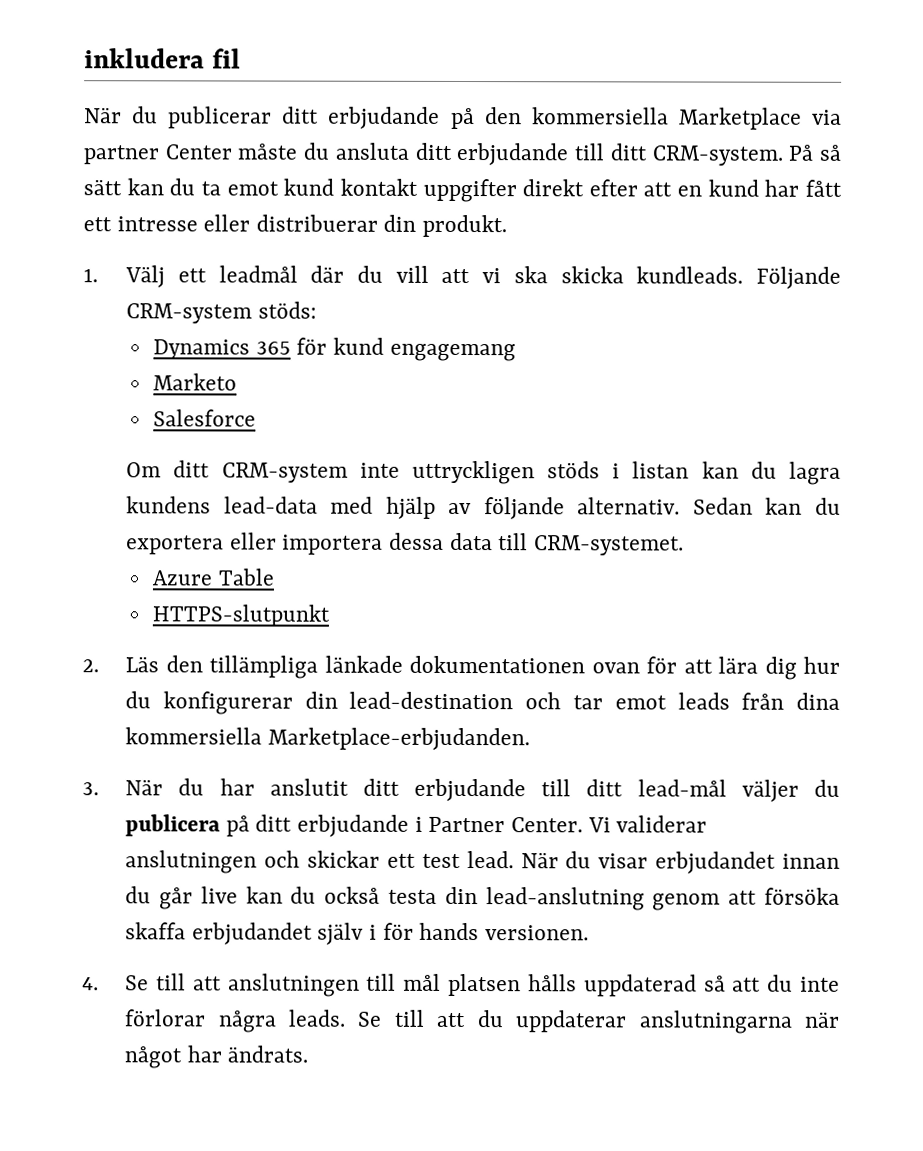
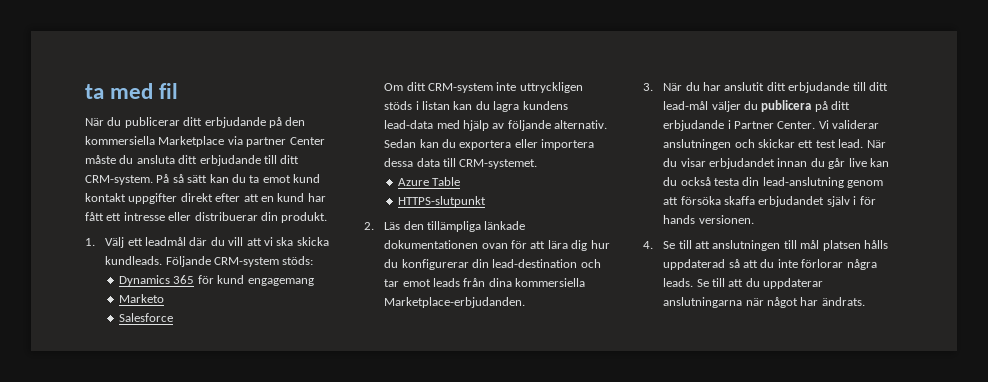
- inkludera fil
+ ta med fil

